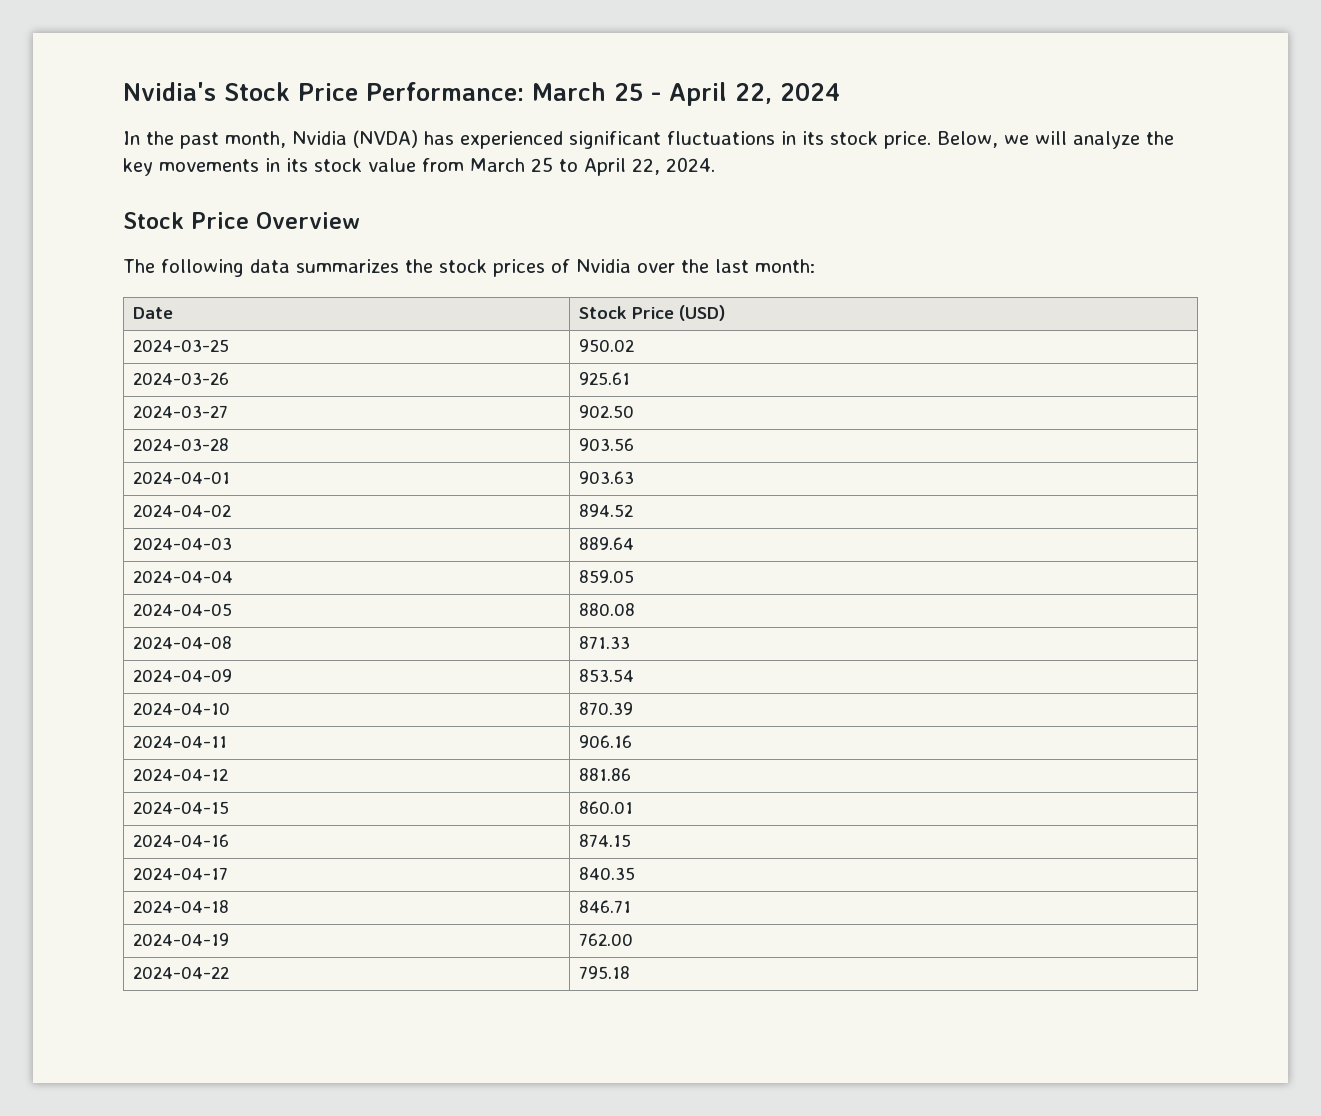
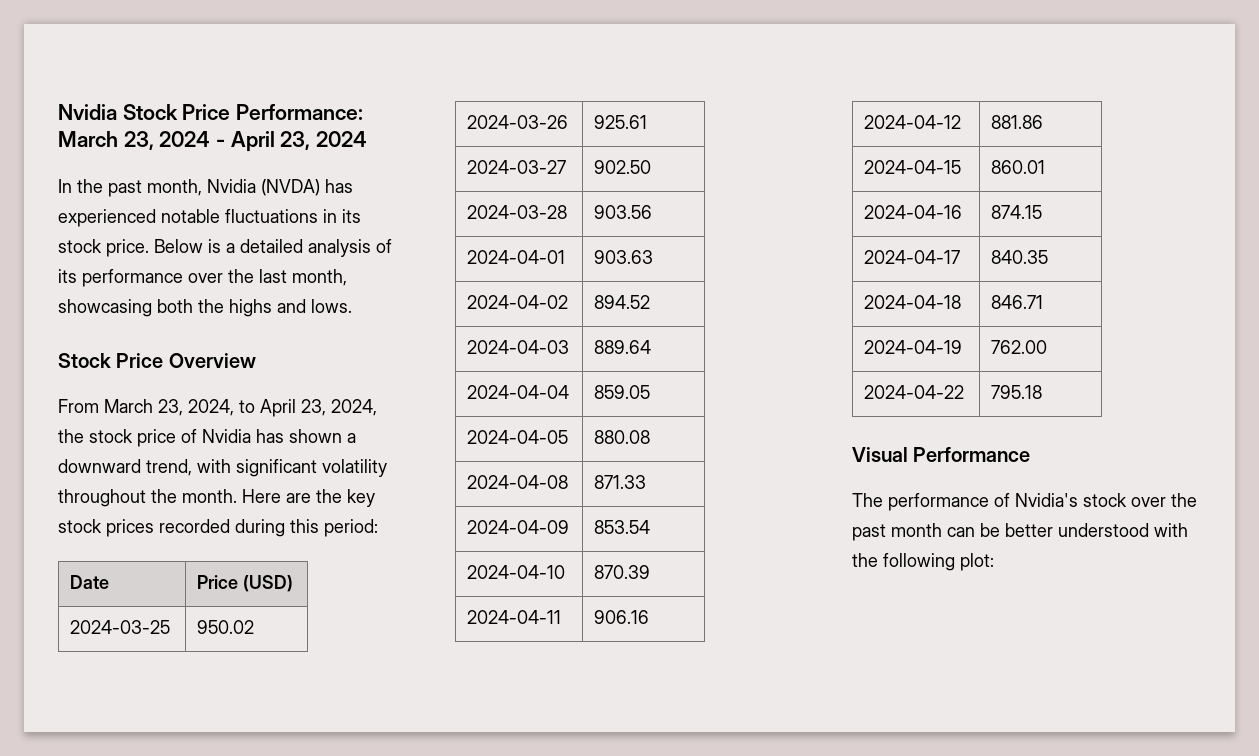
- Nvidia's Stock Price Performance: March 25 - April 22, 2024
+ Nvidia Stock Price Performance: March 23, 2024 - April 23, 2024
- In the past month, Nvidia (NVDA) has experienced significant fluctuations in its stock price.
+ In the past month, Nvidia (NVDA) has experienced notable fluctuations in its stock price.
- Below, we will analyze the key movements in its stock value from March 25 to April 22, 2024.
+ Below is a detailed analysis of its performance over the last month, showcasing both the highs and lows.
  Stock Price Overview
- The following data summarizes the stock prices of Nvidia over the last month:
+ From March 23, 2024, to April 23, 2024, the stock price of Nvidia has shown a downward trend, with significant volatility throughout the month. Here are the key stock prices recorded during this period:
- Date | Stock Price (USD)
+ Date | Price (USD)
+ Visual Performance
+ The performance of Nvidia's stock over the past month can be better understood with the following plot:

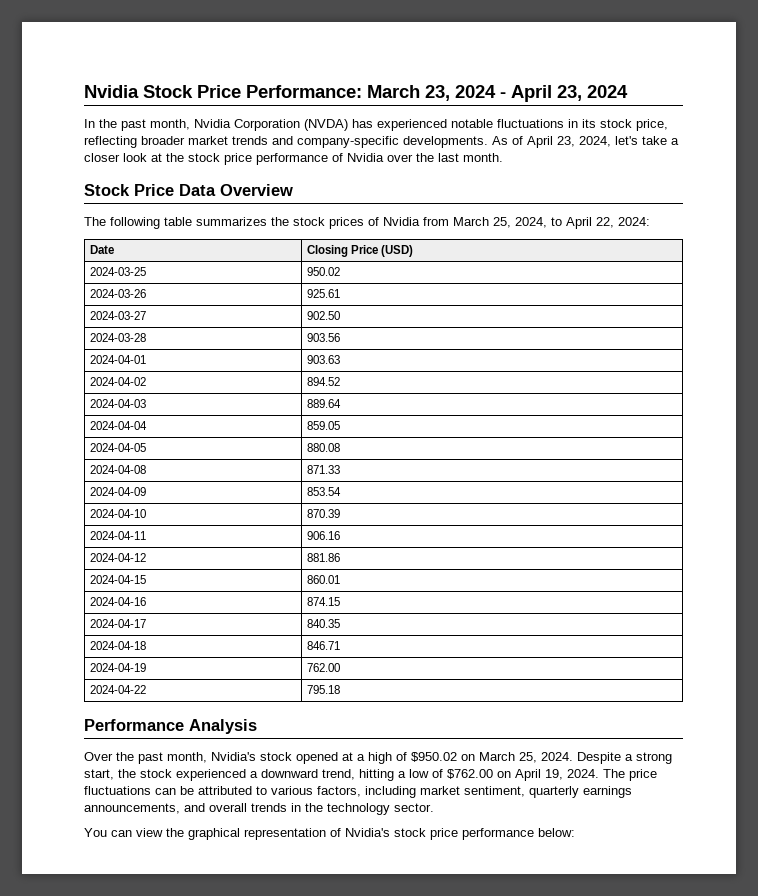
- In the past month, Nvidia (NVDA) has experienced notable fluctuations in its stock price. Below is a detailed analysis of its performance over the last month, showcasing both the highs and lows.
- Stock Price Overview
+ In the past month, Nvidia Corporation (NVDA) has experienced notable fluctuations in its stock price, reflecting broader market trends and company-specific developments. As of April 23, 2024, let's take a closer look at the stock price performance of Nvidia over the last month.
+ Stock Price Data Overview
- From March 23, 2024, to April 23, 2024, the stock price of Nvidia has shown a downward trend, with significant volatility throughout the month. Here are the key stock prices recorded during this period:
+ The following table summarizes the stock prices of Nvidia from March 25, 2024, to April 22, 2024:
- Date | Price (USD)
+ Date | Closing Price (USD)
- Visual Performance
- The performance of Nvidia's stock over the past month can be better understood with the following plot:
+ Performance Analysis
+ Over the past month, Nvidia's stock opened at a high of $950.02 on March 25, 2024. Despite a strong start, the stock experienced a downward trend, hitting a low of $762.00 on April 19, 2024. The price fluctuations can be attributed to various factors, including market sentiment, quarterly earnings announcements, and overall trends in the technology sector.
+ You can view the graphical representation of Nvidia's stock price performance below:

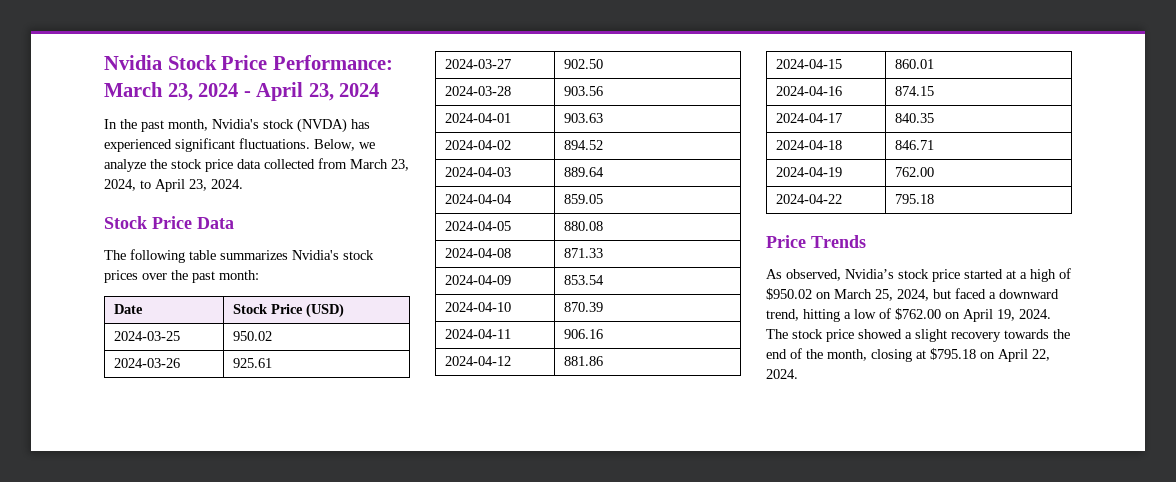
- In the past month, Nvidia Corporation (NVDA) has experienced notable fluctuations in its stock price, reflecting broader market trends and company-specific developments. As of April 23, 2024, let's take a closer look at the stock price performance of Nvidia over the last month.
+ In the past month, Nvidia's stock (NVDA) has experienced significant fluctuations. Below, we analyze the stock price data collected from March 23, 2024, to April 23, 2024.
- Stock Price Data Overview
+ Stock Price Data
- The following table summarizes the stock prices of Nvidia from March 25, 2024, to April 22, 2024:
+ The following table summarizes Nvidia's stock prices over the past month:
- Date | Closing Price (USD)
+ Date | Stock Price (USD)
- Performance Analysis
- Over the past month, Nvidia's stock opened at a high of $950.02 on March 25, 2024. Despite a strong start, the stock experienced a downward trend, hitting a low of $762.00 on April 19, 2024.
+ Price Trends
+ As observed, Nvidia’s stock price started at a high of $950.02 on March 25, 2024, but faced a downward trend, hitting a low of $762.00 on April 19, 2024.
- The price fluctuations can be attributed to various factors, including market sentiment, quarterly earnings announcements, and overall trends in the technology sector.
- You can view the graphical representation of Nvidia's stock price performance below:
+ The stock price showed a slight recovery towards the end of the month, closing at $795.18 on April 22, 2024.

